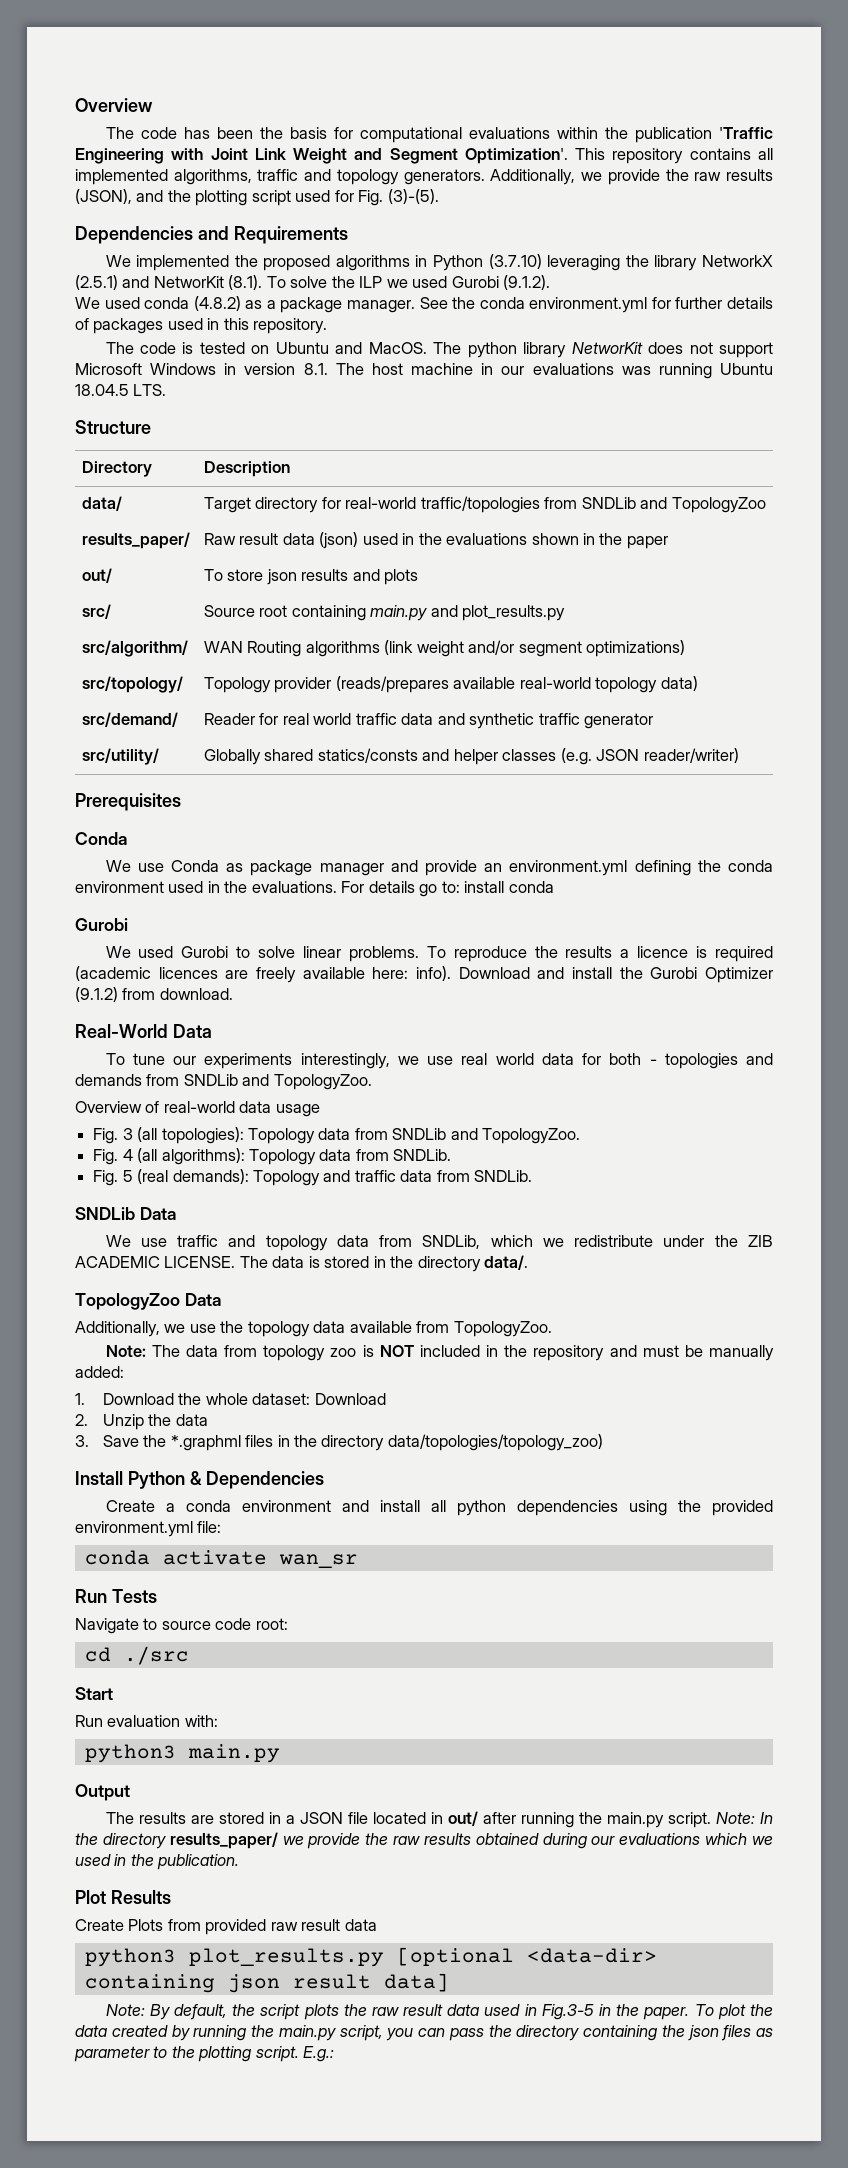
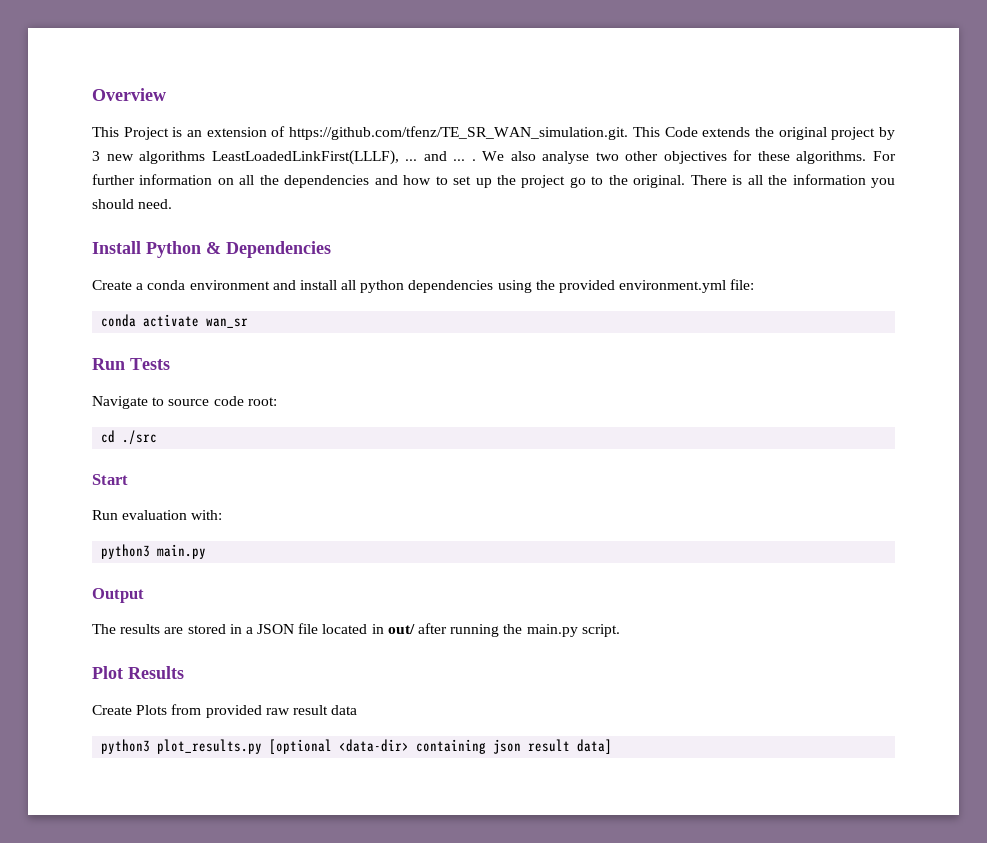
- The code has been the basis for computational evaluations within the publication 'Traffic Engineering with Joint Link Weight and Segment Optimization'. This repository contains all implemented algorithms, traffic and topology generators. Additionally, we provide the raw results (JSON), and the plotting script used for Fig. (3)-(5).
- Dependencies and Requirements
- We implemented the proposed algorithms in Python (3.7.10) leveraging the library NetworkX (2.5.1) and NetworKit (8.1). To solve the ILP we used Gurobi (9.1.2).
- We used conda (4.8.2) as a package manager. See the conda environment.yml for further details of packages used in this repository.
- The code is tested on Ubuntu and MacOS. The python library NetworKit does not support Microsoft Windows in version 8.1. The host machine in our evaluations was running Ubuntu 18.04.5 LTS.
- Structure
- Directory | Description
- data/ | Target directory for real-world traffic/topologies from SNDLib and TopologyZoo
- results_paper/ | Raw result data (json) used in the evaluations shown in the paper
- out/ | To store json results and plots
- src/ | Source root containing main.py and plot_results.py
- src/algorithm/ | WAN Routing algorithms (link weight and/or segment optimizations)
- src/topology/ | Topology provider (reads/prepares available real-world topology data)
- src/demand/ | Reader for real world traffic data and synthetic traffic generator
- src/utility/ | Globally shared statics/consts and helper classes (e.g. JSON reader/writer)
- Prerequisites
- Conda
- We use Conda as package manager and provide an environment.yml defining the conda environment used in the evaluations. For details go to: install conda
- Gurobi
- We used Gurobi to solve linear problems. To reproduce the results a licence is required (academic licences are freely available here: info). Download and install the Gurobi Optimizer (9.1.2) from download.
- Real-World Data
- To tune our experiments interestingly, we use real world data for both - topologies and demands from SNDLib and TopologyZoo.
- Overview of real-world data usage
- Fig. 3 (all topologies): Topology data from SNDLib and TopologyZoo.
- Fig. 4 (all algorithms): Topology data from SNDLib.
- Fig. 5 (real demands): Topology and traffic data from SNDLib.
- SNDLib Data
- We use traffic and topology data from SNDLib, which we redistribute under the ZIB ACADEMIC LICENSE. The data is stored in the directory data/.
- TopologyZoo Data
- Additionally, we use the topology data available from TopologyZoo.
- Note: The data from topology zoo is NOT included in the repository and must be manually added:
- 1. Download the whole dataset: Download
- 2. Unzip the data
- 3. Save the *.graphml files in the directory data/topologies/topology_zoo)
+ This Project is an extension of https://github.com/tfenz/TE_SR_WAN_simulation.git. This Code extends the original project by 3 new algorithms LeastLoadedLinkFirst(LLLF), ... and ... . We also analyse two other objectives for these algorithms. For further information on all the dependencies and how to set up the project go to the original. There is all the information you should need.
- Note: In the directory results_paper/ we provide the raw results obtained during our evaluations which we used in the publication.
- Note: By default, the script plots the raw result data used in Fig.3-5 in the paper. To plot the data created by running the main.py script, you can pass the directory containing the json files as parameter to the plotting script. E.g.:

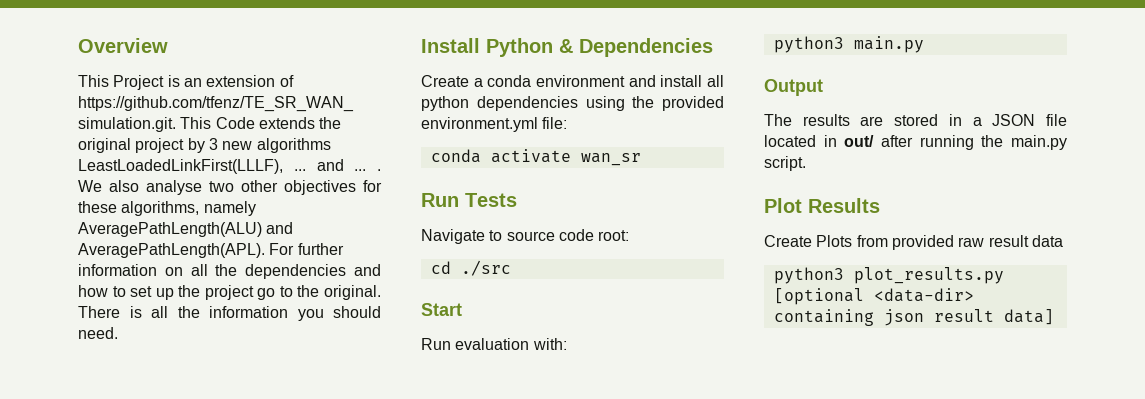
- We also analyse two other objectives for these algorithms.
+ We also analyse two other objectives for these algorithms, namely AveragePathLength(ALU) and AveragePathLength(APL).

